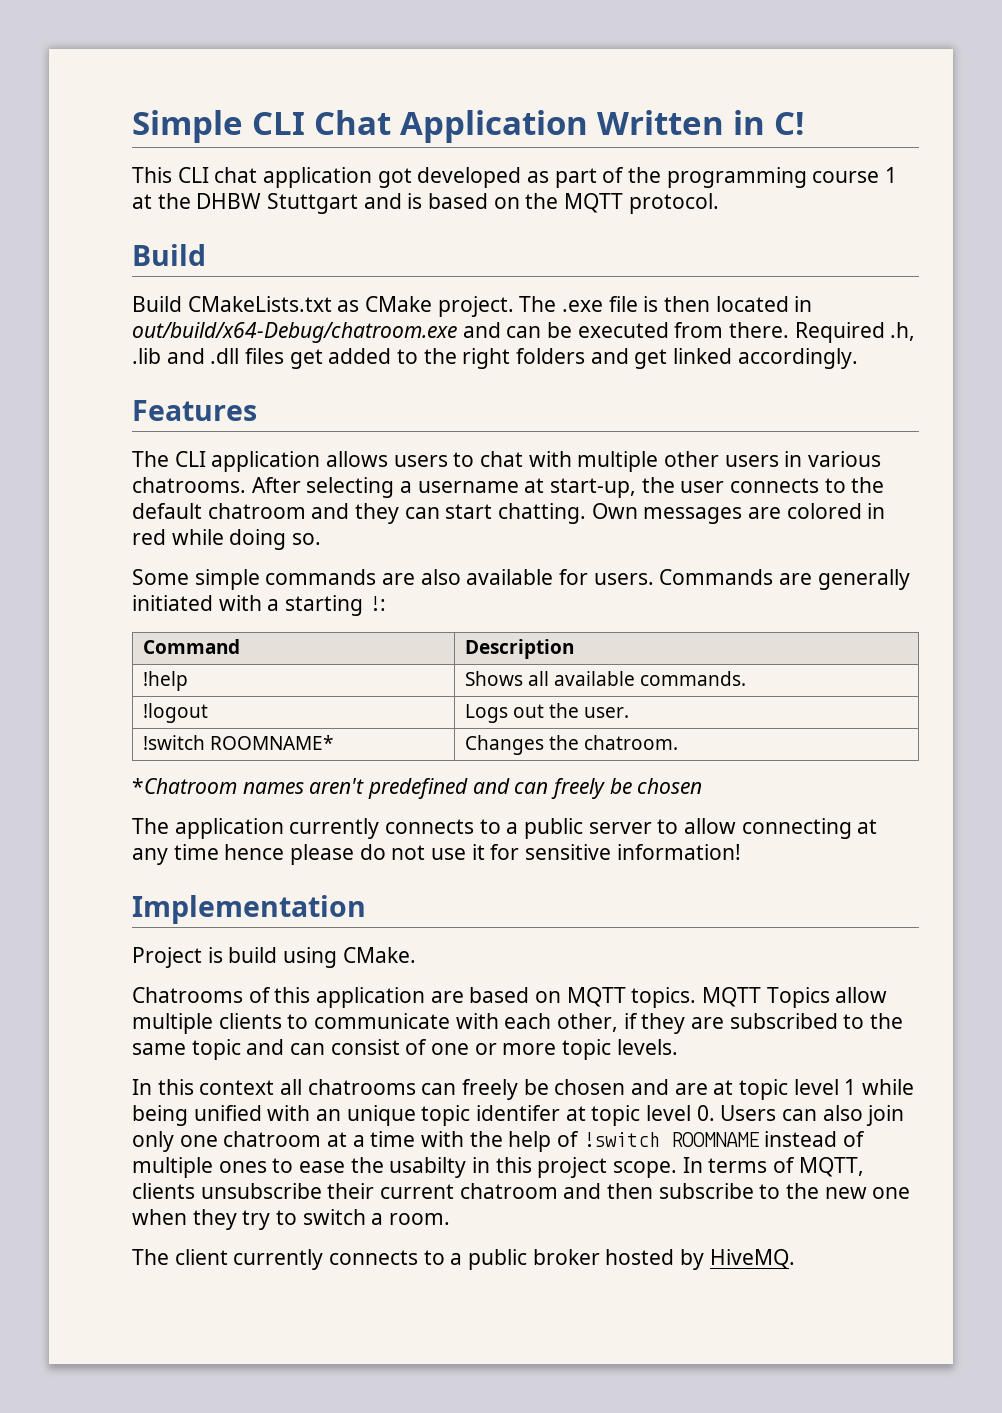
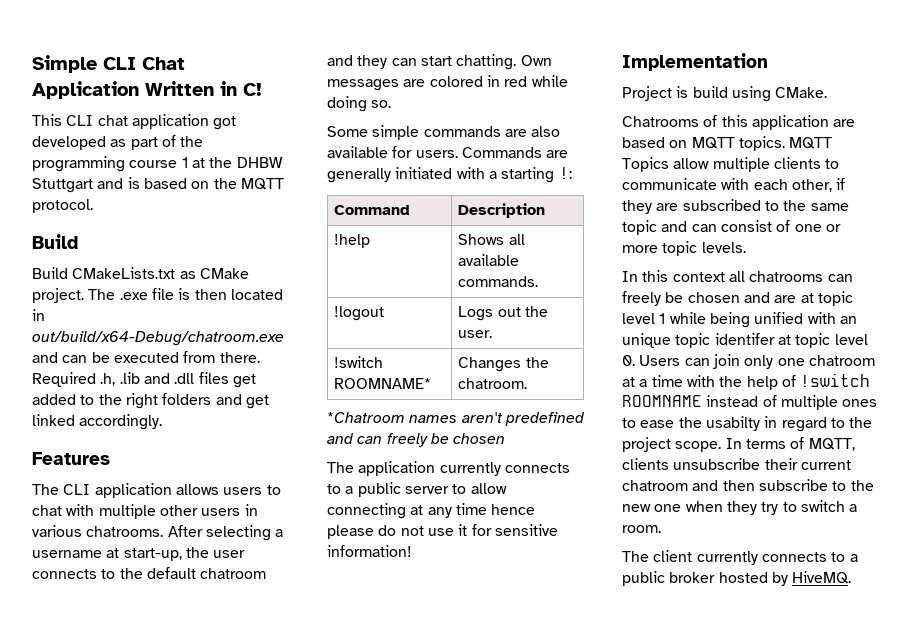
- In this context all chatrooms can freely be chosen and are at topic level 1 while being unified with an unique topic identifer at topic level 0. Users can also join only one chatroom at a time with the help of !switch ROOMNAME instead of multiple ones to ease the usabilty in this project scope.
+ In this context all chatrooms can freely be chosen and are at topic level 1 while being unified with an unique topic identifer at topic level 0. Users can join only one chatroom at a time with the help of !switch ROOMNAME instead of multiple ones to ease the usabilty in regard to the project scope.

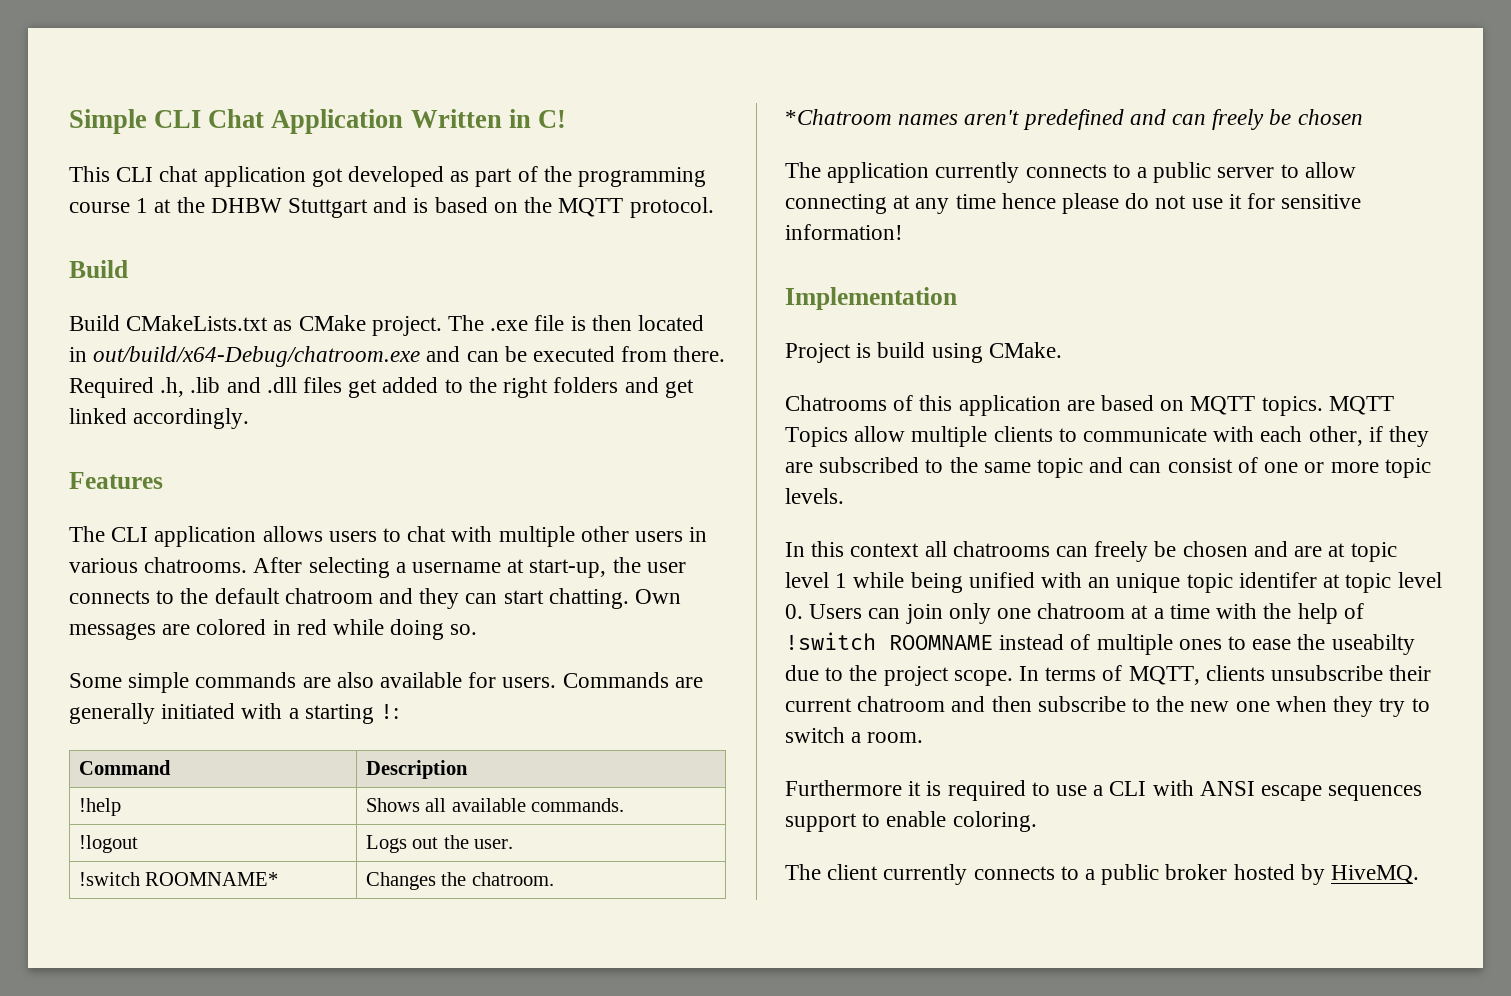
- In this context all chatrooms can freely be chosen and are at topic level 1 while being unified with an unique topic identifer at topic level 0. Users can join only one chatroom at a time with the help of !switch ROOMNAME instead of multiple ones to ease the usabilty in regard to the project scope.
+ In this context all chatrooms can freely be chosen and are at topic level 1 while being unified with an unique topic identifer at topic level 0. Users can join only one chatroom at a time with the help of !switch ROOMNAME instead of multiple ones to ease the useabilty due to the project scope.
+ Furthermore it is required to use a CLI with ANSI escape sequences support to enable coloring.

